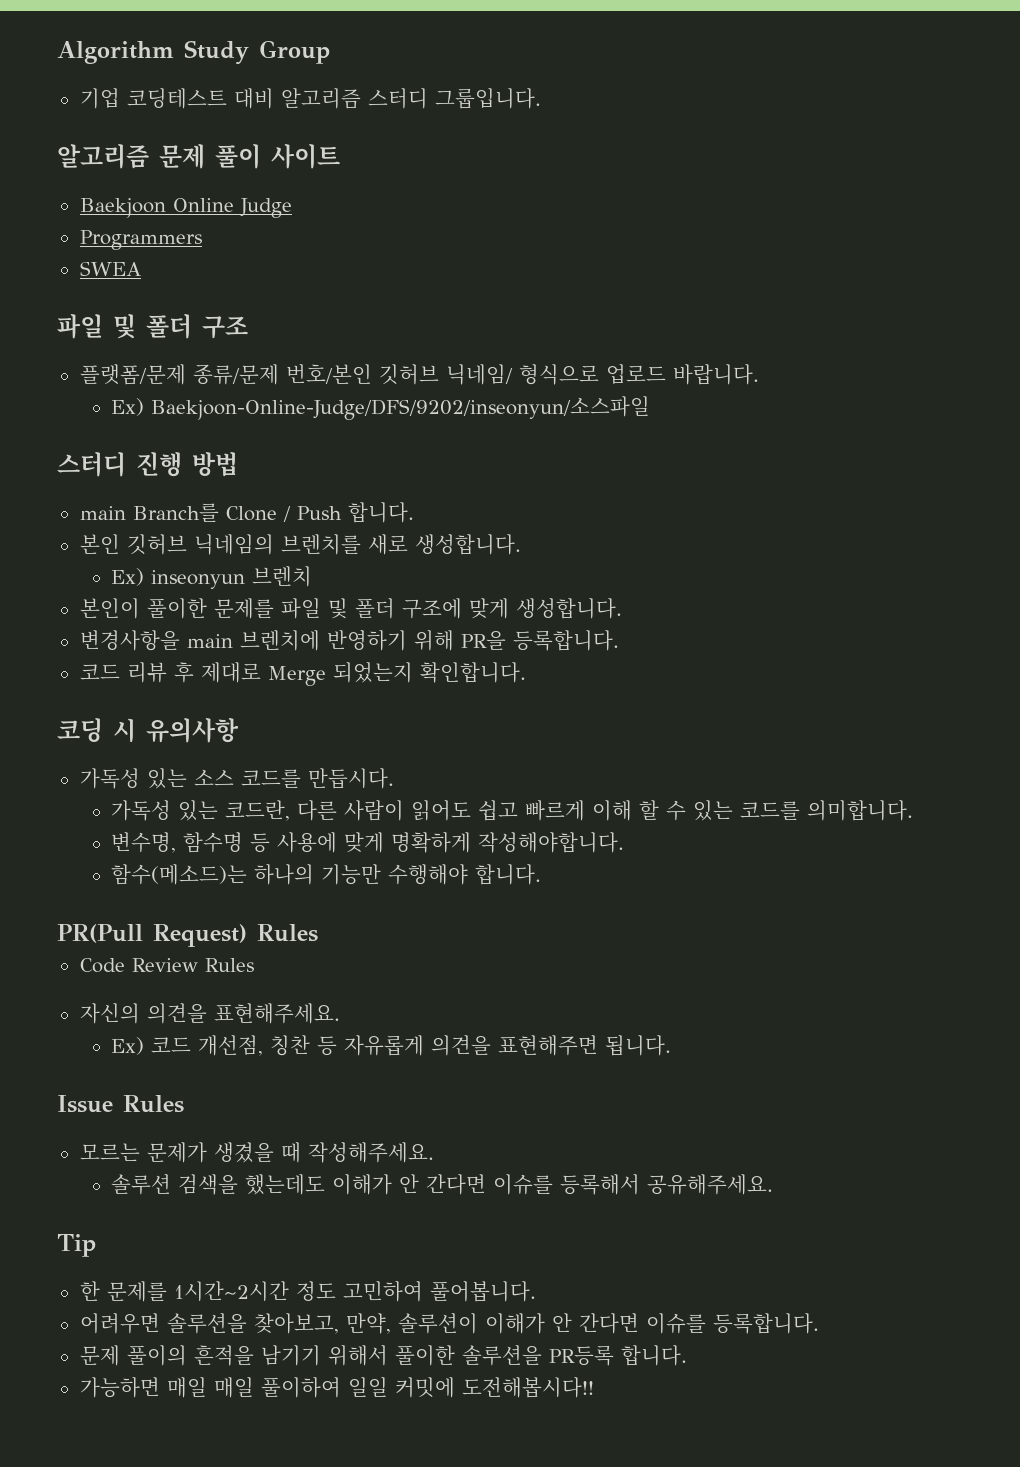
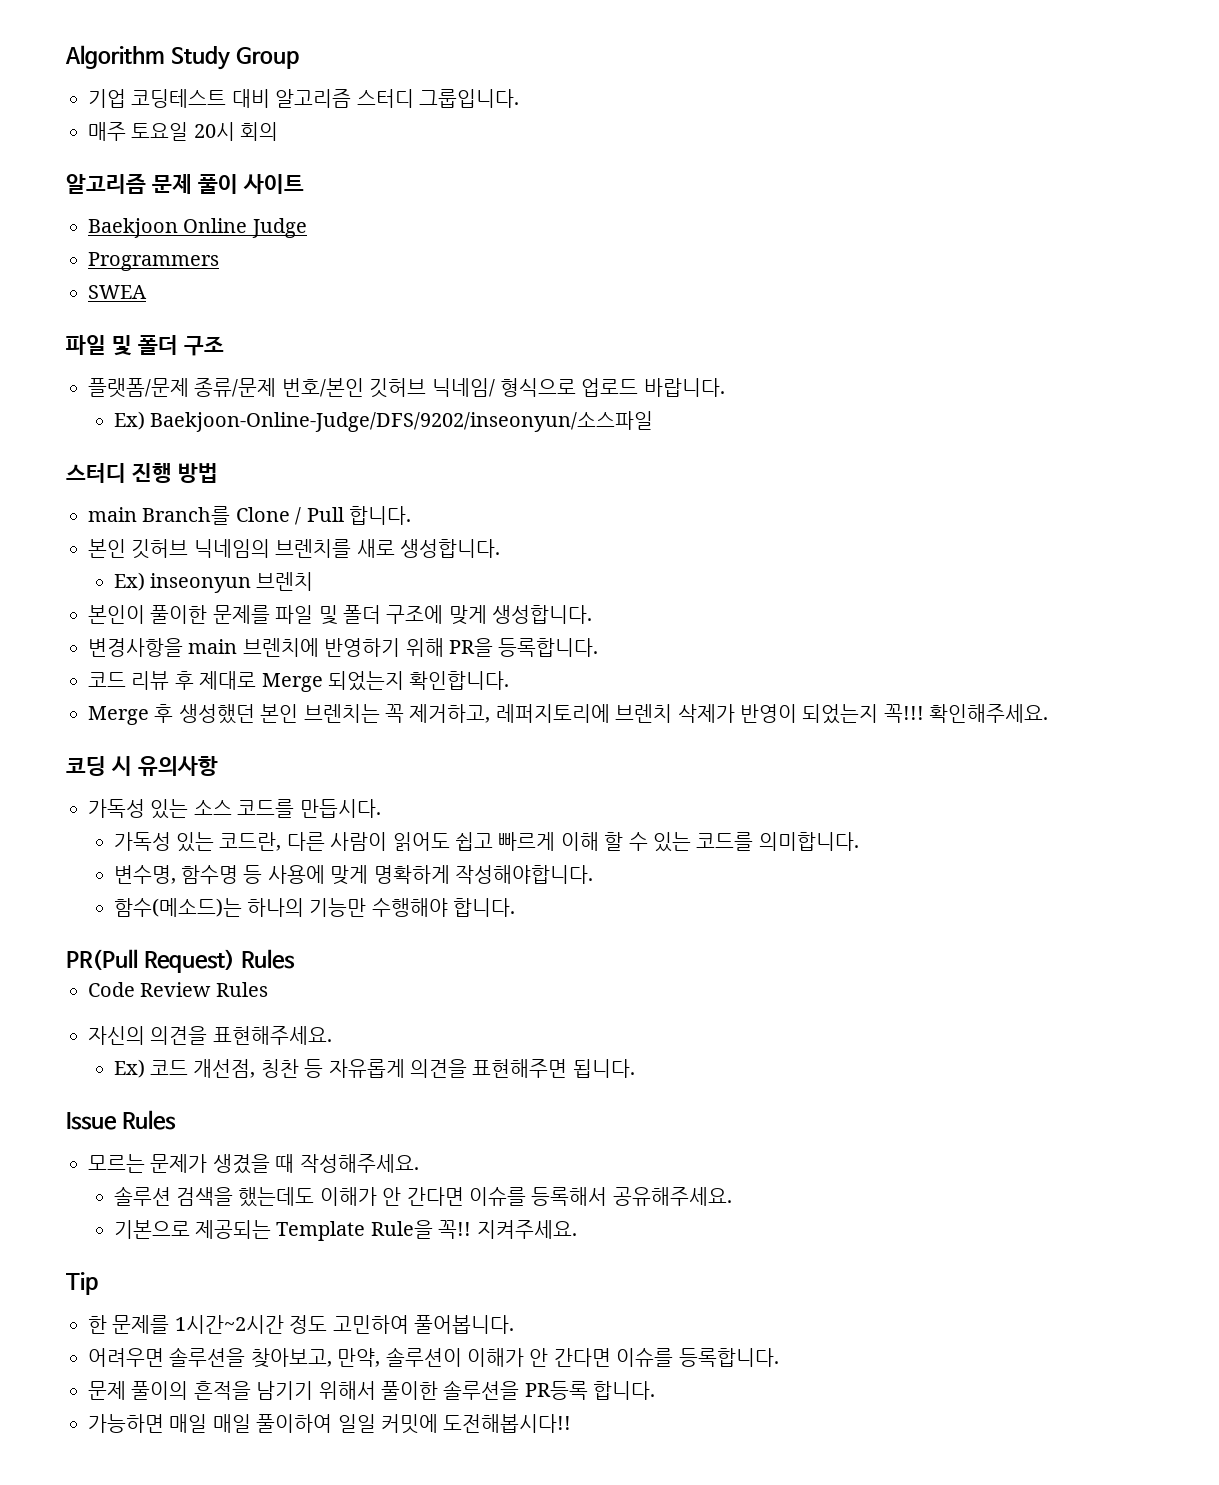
+ 매주 토요일 20시 회의
- main Branch를 Clone / Push 합니다.
+ main Branch를 Clone / Pull 합니다.
+ Merge 후 생성했던 본인 브렌치는 꼭 제거하고, 레퍼지토리에 브렌치 삭제가 반영이 되었는지 꼭!!! 확인해주세요.
+ 기본으로 제공되는 Template Rule을 꼭!! 지켜주세요.

